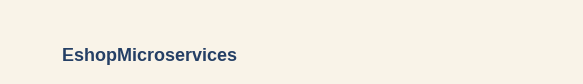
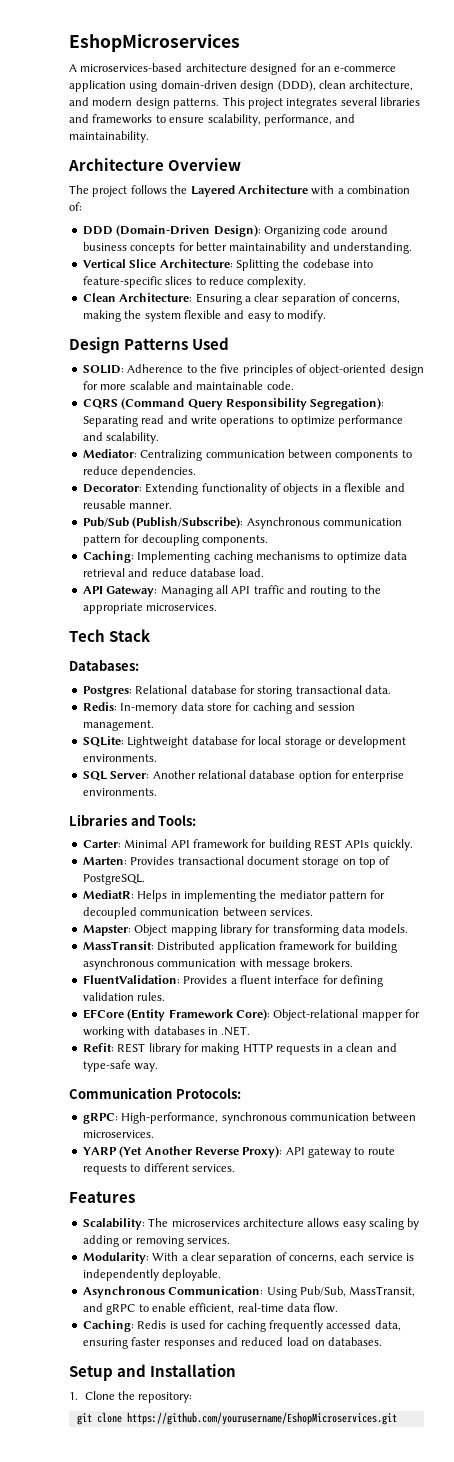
+ A microservices-based architecture designed for an e-commerce application using domain-driven design (DDD), clean architecture, and modern design patterns. This project integrates several libraries and frameworks to ensure scalability, performance, and maintainability.
+ Architecture Overview
+ The project follows the Layered Architecture with a combination of:
+ DDD (Domain-Driven Design): Organizing code around business concepts for better maintainability and understanding.
+ Vertical Slice Architecture: Splitting the codebase into feature-specific slices to reduce complexity.
+ Clean Architecture: Ensuring a clear separation of concerns, making the system flexible and easy to modify.
+ Design Patterns Used
+ SOLID: Adherence to the five principles of object-oriented design for more scalable and maintainable code.
+ CQRS (Command Query Responsibility Segregation): Separating read and write operations to optimize performance and scalability.
+ Mediator: Centralizing communication between components to reduce dependencies.
+ Decorator: Extending functionality of objects in a flexible and reusable manner.
+ Pub/Sub (Publish/Subscribe): Asynchronous communication pattern for decoupling components.
+ Caching: Implementing caching mechanisms to optimize data retrieval and reduce database load.
+ API Gateway: Managing all API traffic and routing to the appropriate microservices.
+ Tech Stack
+ Databases:
+ Postgres: Relational database for storing transactional data.
+ Redis: In-memory data store for caching and session management.
+ SQLite: Lightweight database for local storage or development environments.
+ SQL Server: Another relational database option for enterprise environments.
+ Libraries and Tools:
+ Carter: Minimal API framework for building REST APIs quickly.
+ Marten: Provides transactional document storage on top of PostgreSQL.
+ MediatR: Helps in implementing the mediator pattern for decoupled communication between services.
+ Mapster: Object mapping library for transforming data models.
+ MassTransit: Distributed application framework for building asynchronous communication with message brokers.
+ FluentValidation: Provides a fluent interface for defining validation rules.
+ EFCore (Entity Framework Core): Object-relational mapper for working with databases in .NET.
+ Refit: REST library for making HTTP requests in a clean and type-safe way.
+ Communication Protocols:
+ gRPC: High-performance, synchronous communication between microservices.
+ YARP (Yet Another Reverse Proxy): API gateway to route requests to different services.
+ Features
+ Scalability: The microservices architecture allows easy scaling by adding or removing services.
+ Modularity: With a clear separation of concerns, each service is independently deployable.
+ Asynchronous Communication: Using Pub/Sub, MassTransit, and gRPC to enable efficient, real-time data flow.
+ Caching: Redis is used for caching frequently accessed data, ensuring faster responses and reduced load on databases.
+ Setup and Installation
+ 1. Clone the repository:
+ git clone https://github.com/yourusername/EshopMicroservices.git

